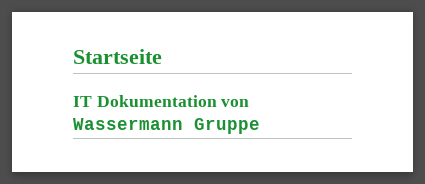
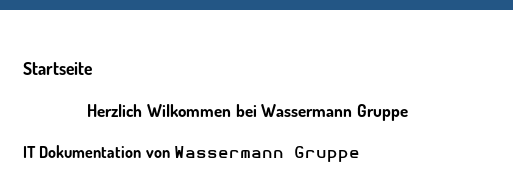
+ Herzlich Wilkommen bei Wassermann Gruppe

